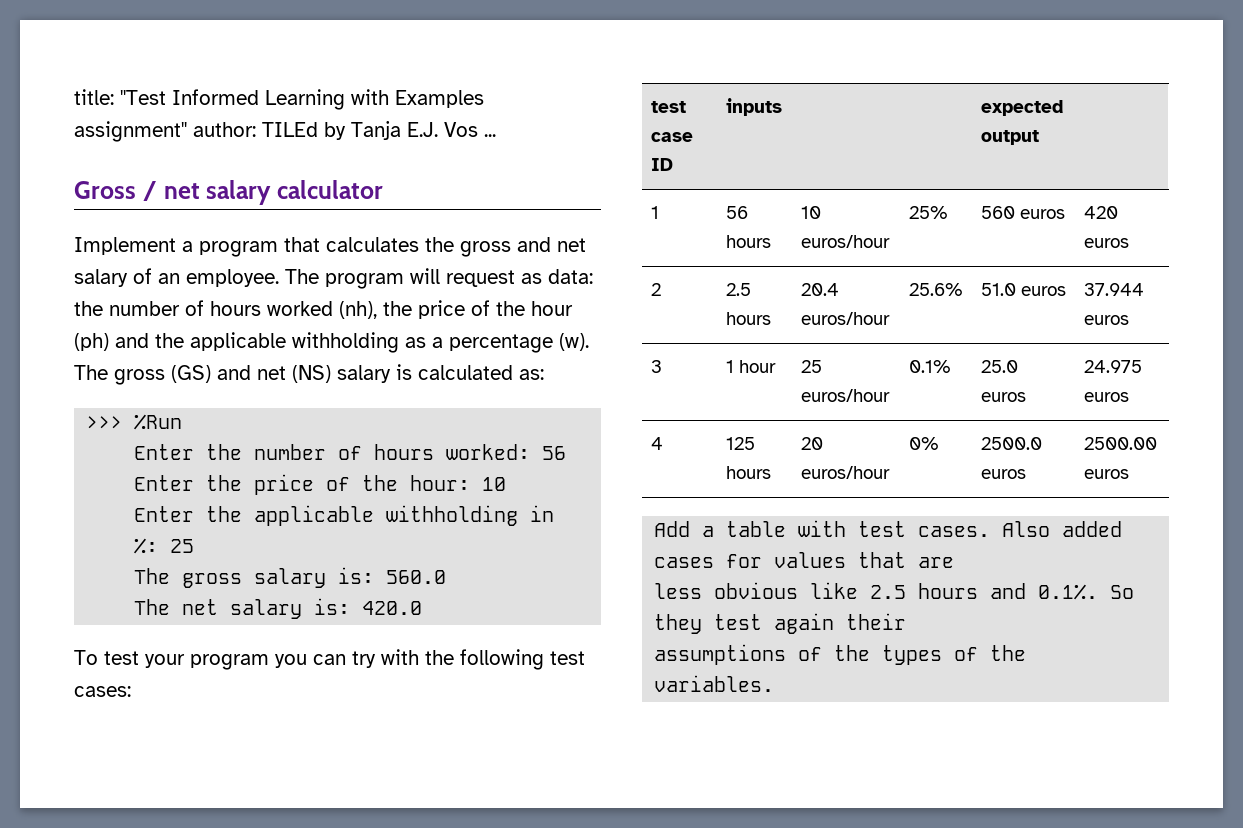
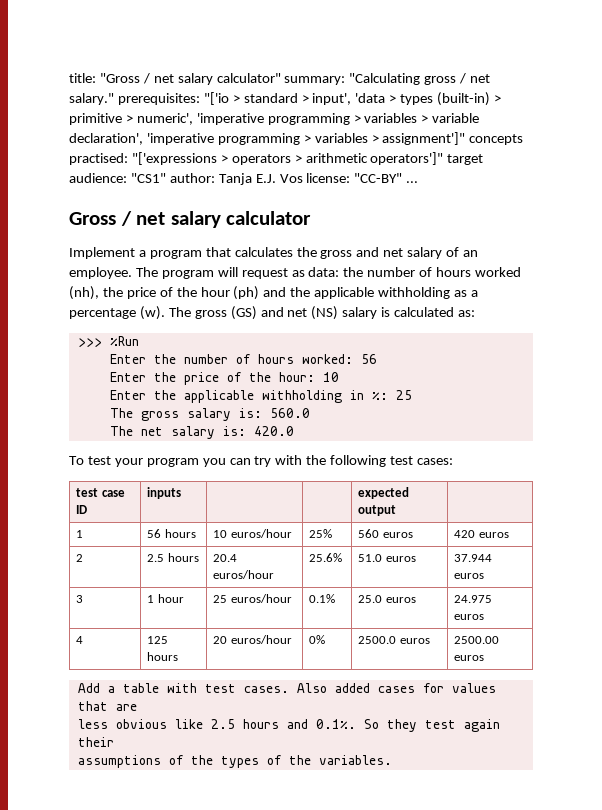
- title: "Test Informed Learning with Examples assignment" author: TILEd by Tanja E.J. Vos ...
+ title: "Gross / net salary calculator" summary: "Calculating gross / net salary." prerequisites: "['io > standard > input', 'data > types (built-in) > primitive > numeric', 'imperative programming > variables > variable declaration', 'imperative programming > variables > assignment']" concepts practised: "['expressions > operators > arithmetic operators']" target audience: "CS1" author: Tanja E.J. Vos license: "CC-BY" ...

